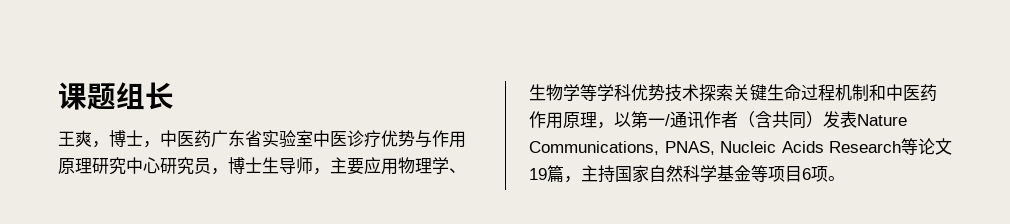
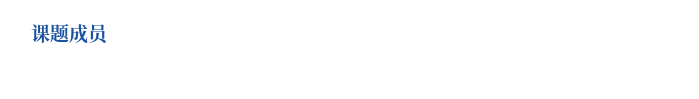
- 课题组长
- 王爽，博士，中医药广东省实验室中医诊疗优势与作用原理研究中心研究员，博士生导师，主要应用物理学、生物学等学科优势技术探索关键生命过程机制和中医药作用原理，以第一/通讯作者（含共同）发表Nature Communications, PNAS, Nucleic Acids Research等论文19篇，主持国家自然科学基金等项目6项。
+ 课题成员

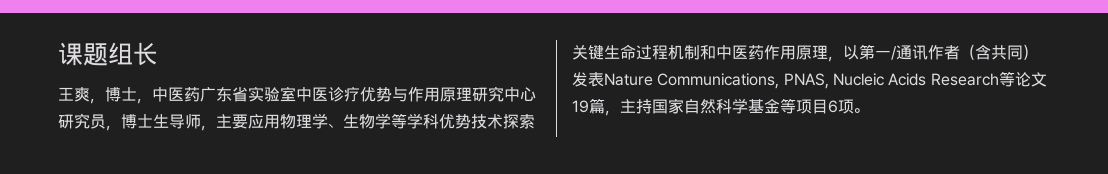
- 课题成员
+ 课题组长
+ 王爽，博士，中医药广东省实验室中医诊疗优势与作用原理研究中心研究员，博士生导师，主要应用物理学、生物学等学科优势技术探索关键生命过程机制和中医药作用原理，以第一/通讯作者（含共同）发表Nature Communications, PNAS, Nucleic Acids Research等论文19篇，主持国家自然科学基金等项目6项。

